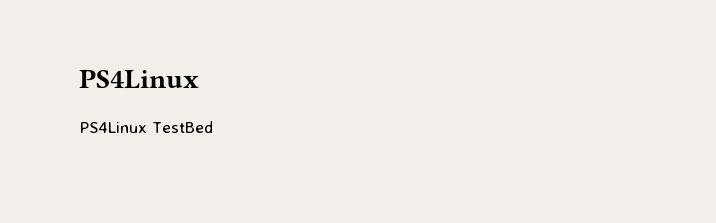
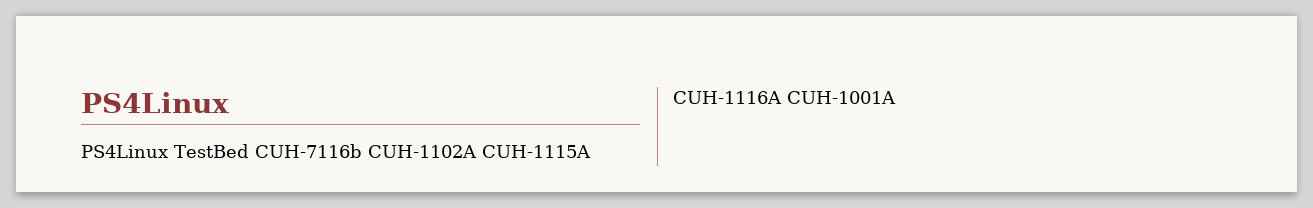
- PS4Linux TestBed
+ PS4Linux TestBed CUH-7116b CUH-1102A CUH-1115A CUH-1116A CUH-1001A

